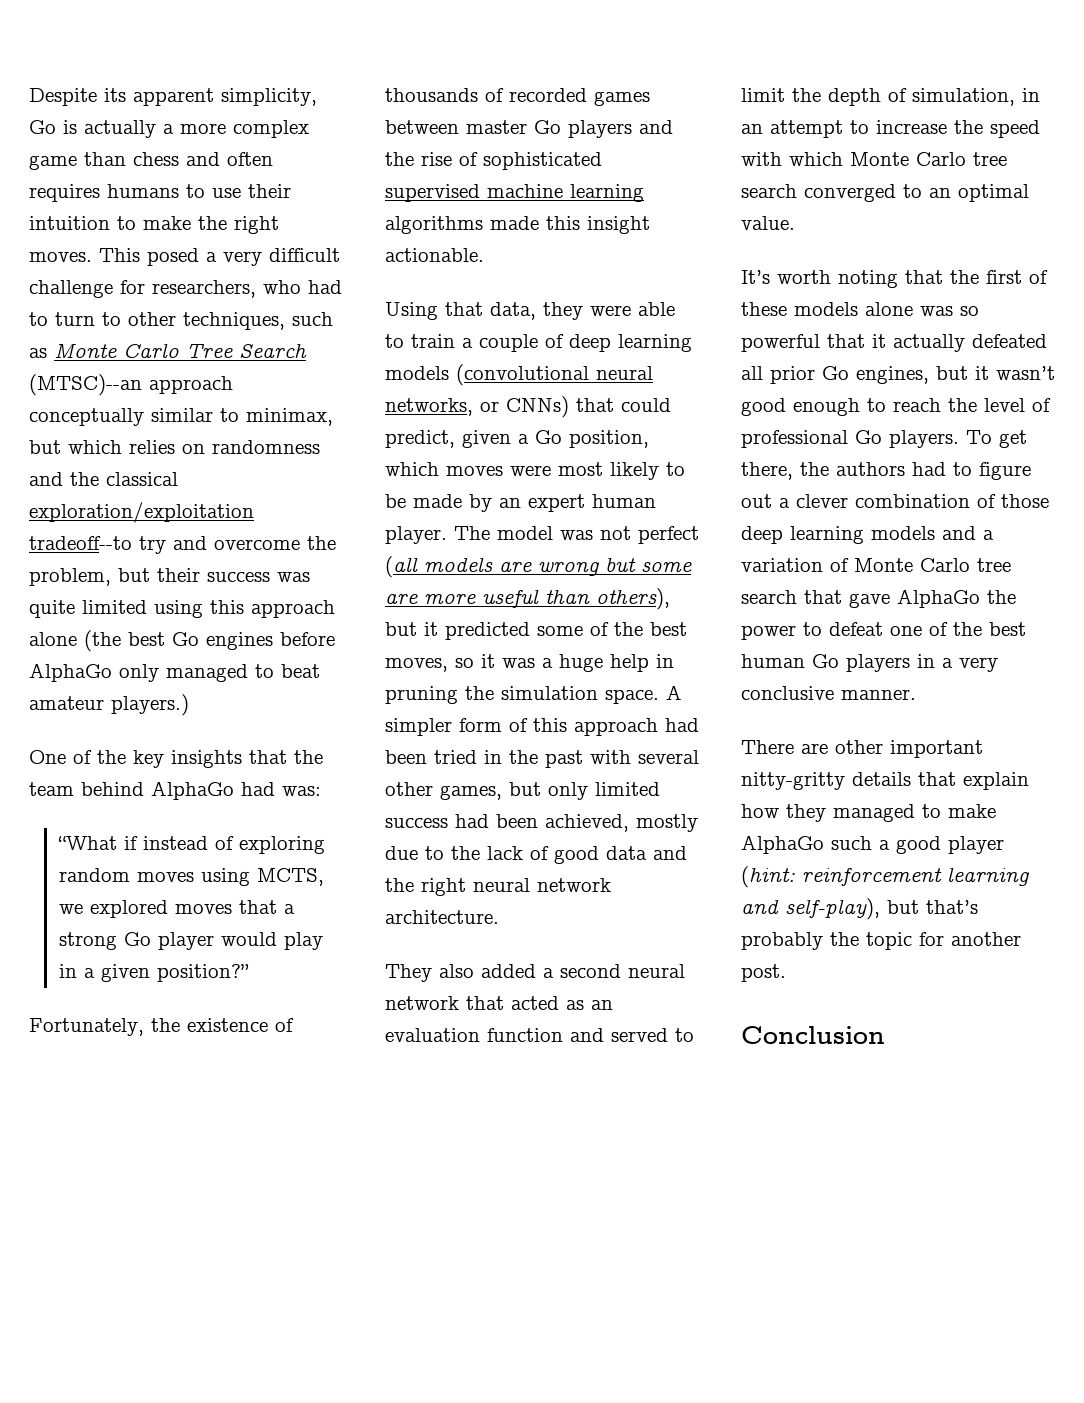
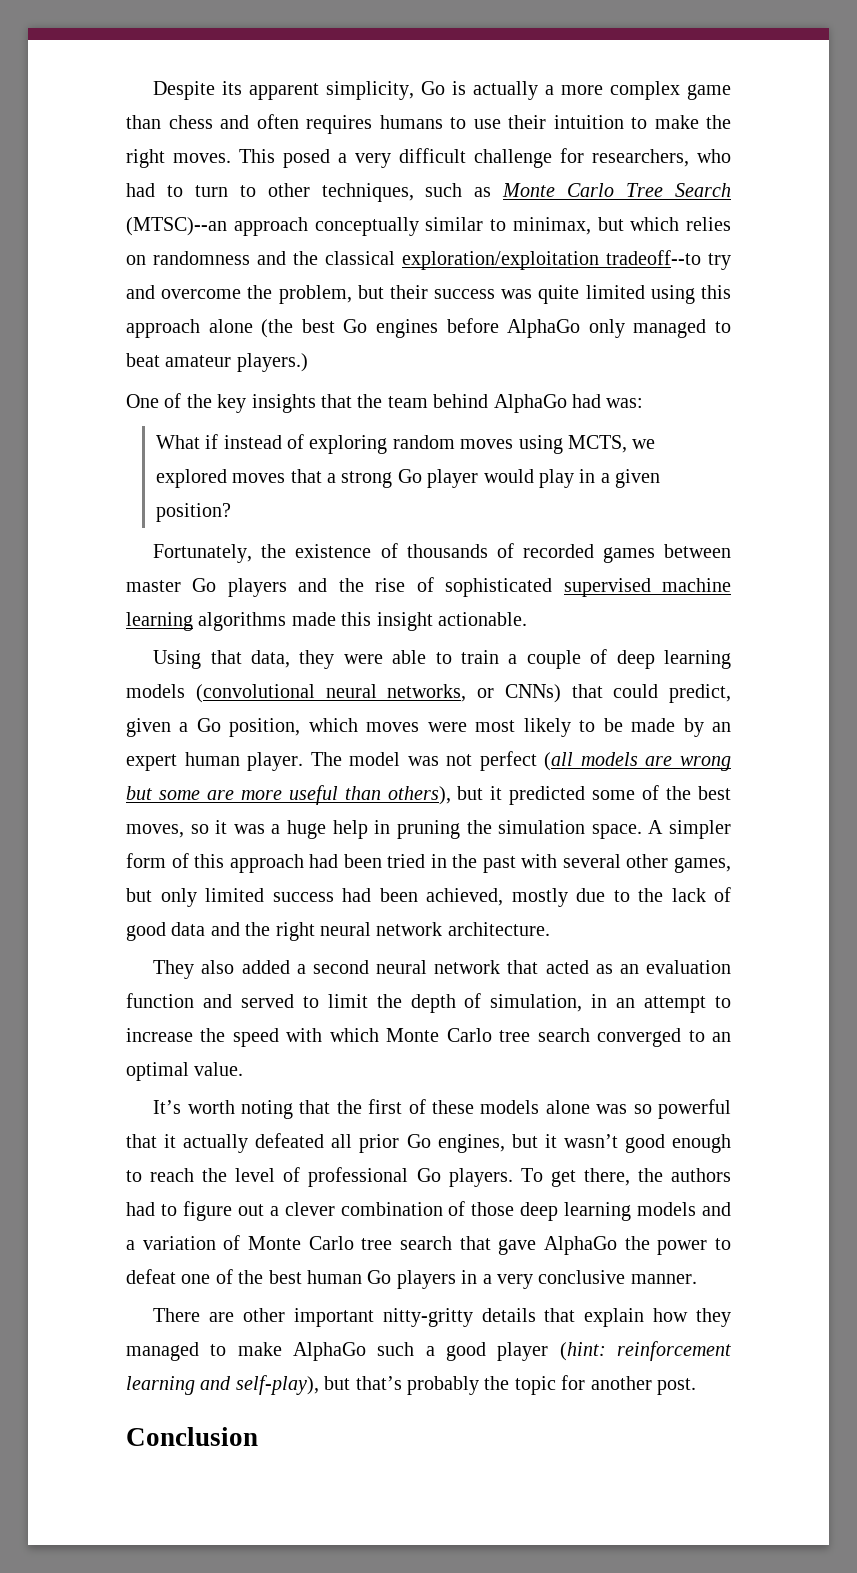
- “What if instead of exploring random moves using MCTS, we explored moves that a strong Go player would play in a given position?”
+ What if instead of exploring random moves using MCTS, we explored moves that a strong Go player would play in a given position?

